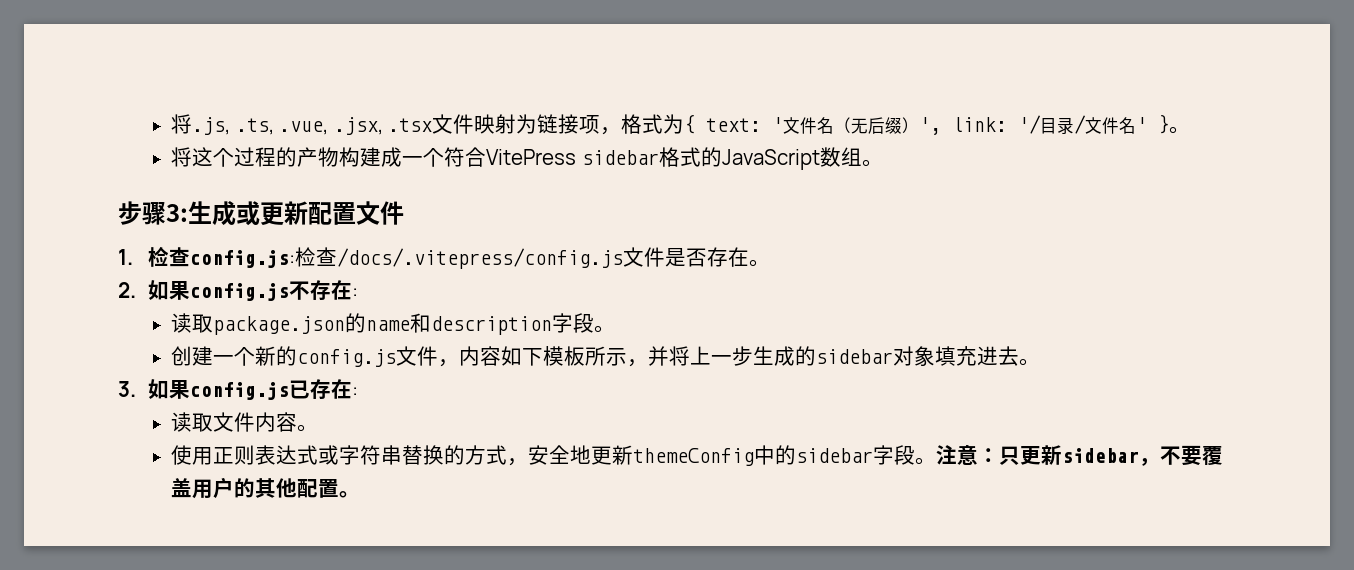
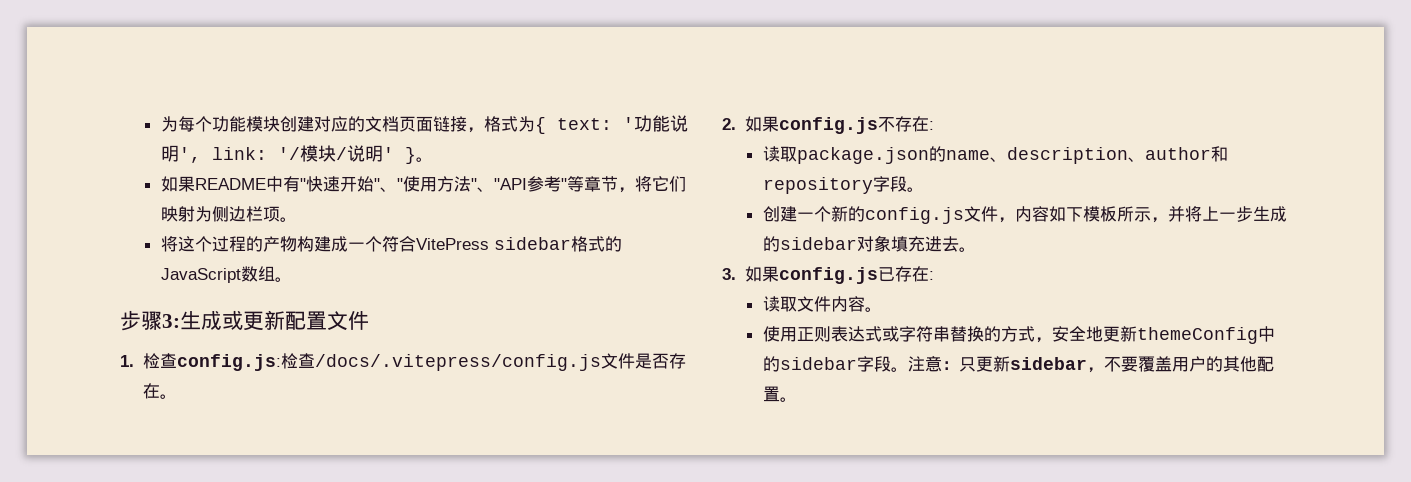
- 将.js, .ts, .vue, .jsx, .tsx文件映射为链接项，格式为{ text: '文件名（无后缀）', link: '/目录/文件名' }。
+ 为每个功能模块创建对应的文档页面链接，格式为{ text: '功能说明', link: '/模块/说明' }。
+ 如果README中有"快速开始"、"使用方法"、"API参考"等章节，将它们映射为侧边栏项。
- 读取package.json的name和description字段。
+ 读取package.json的name、description、author和repository字段。

